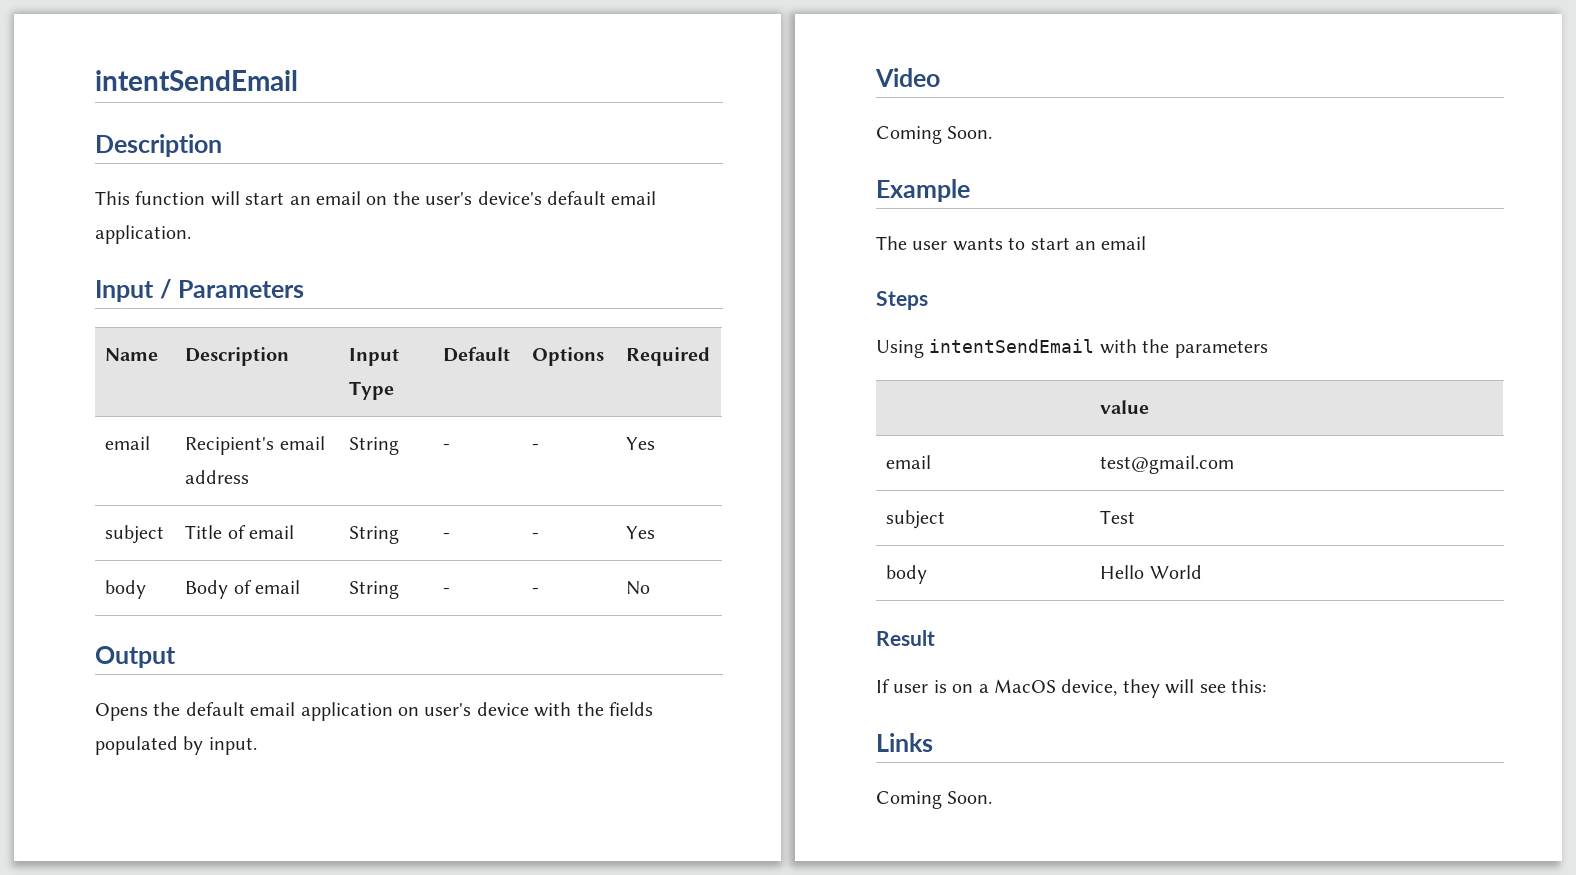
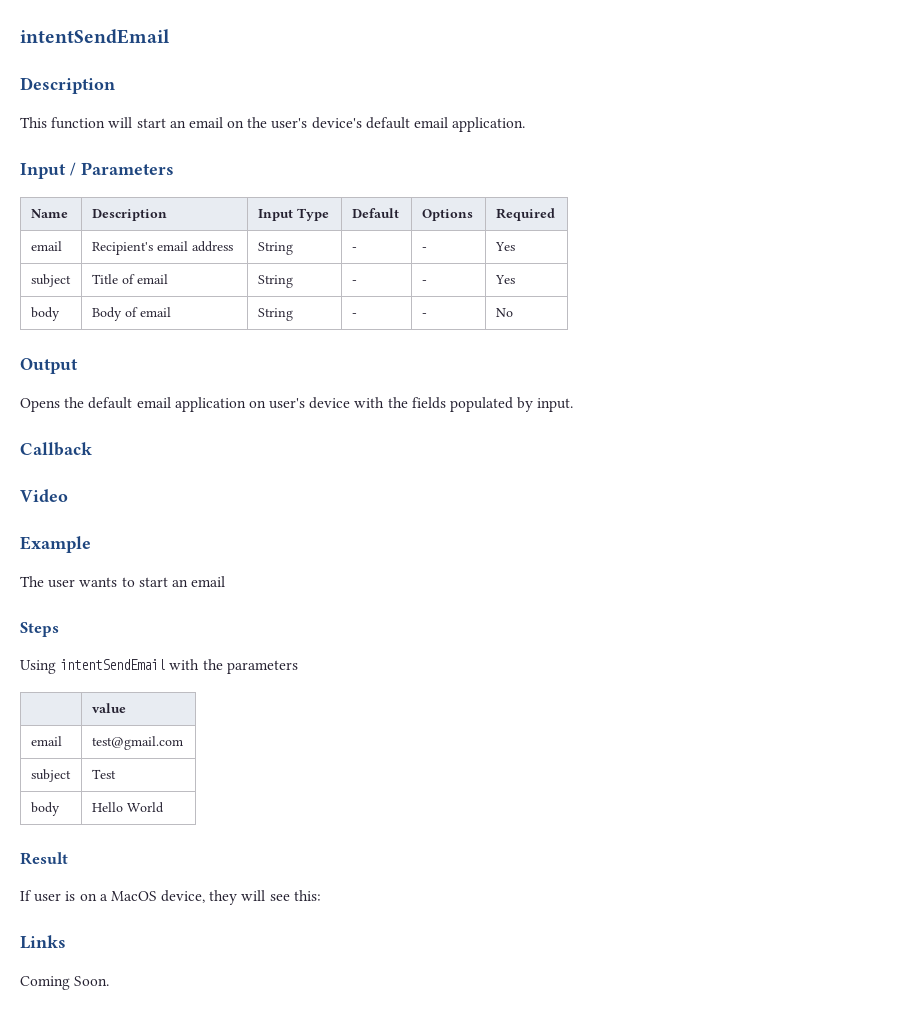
+ Callback
  Video
- Coming Soon.

